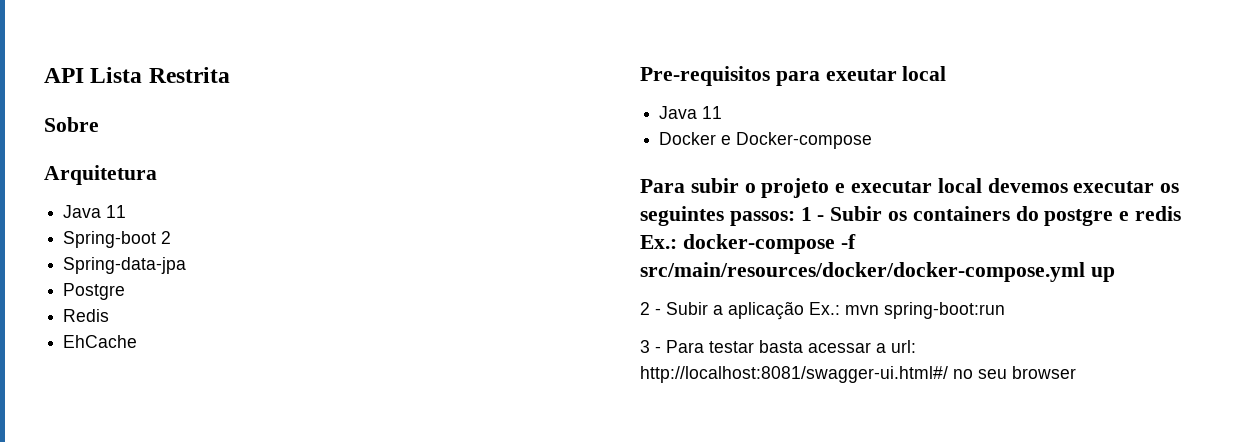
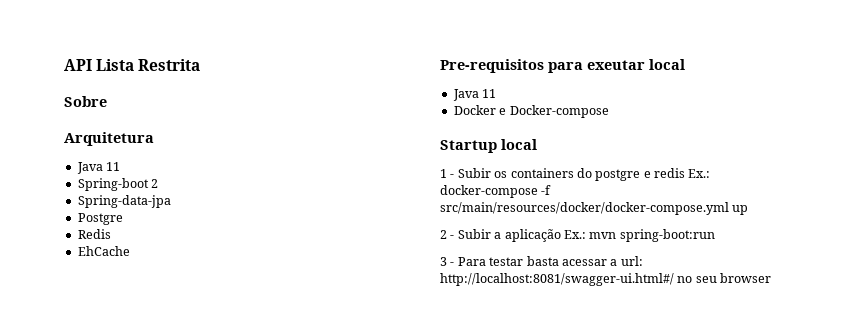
- Para subir o projeto e executar local devemos executar os seguintes passos: 1 - Subir os containers do postgre e redis Ex.: docker-compose -f src/main/resources/docker/docker-compose.yml up
+ Startup local
+ 1 - Subir os containers do postgre e redis Ex.: docker-compose -f src/main/resources/docker/docker-compose.yml up

